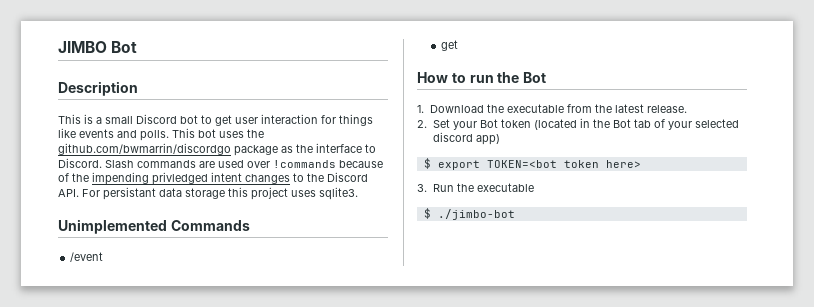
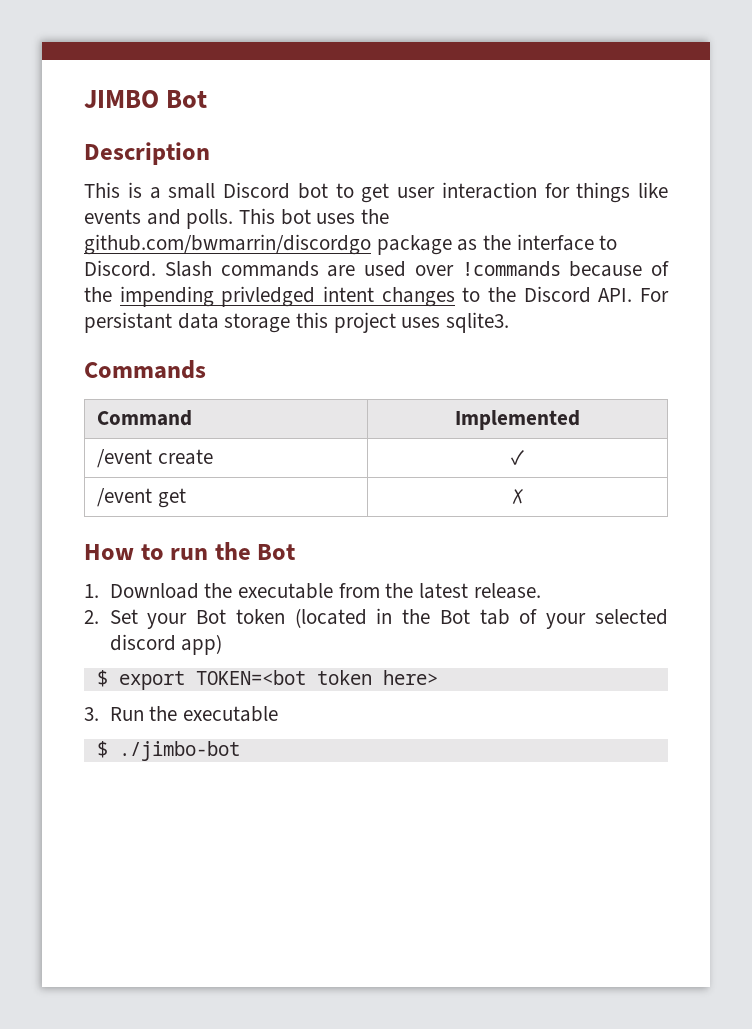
- Unimplemented Commands
+ Commands
- /event
- get
+ Command | Implemented
+ /event create | ✓
+ /event get | ✗

